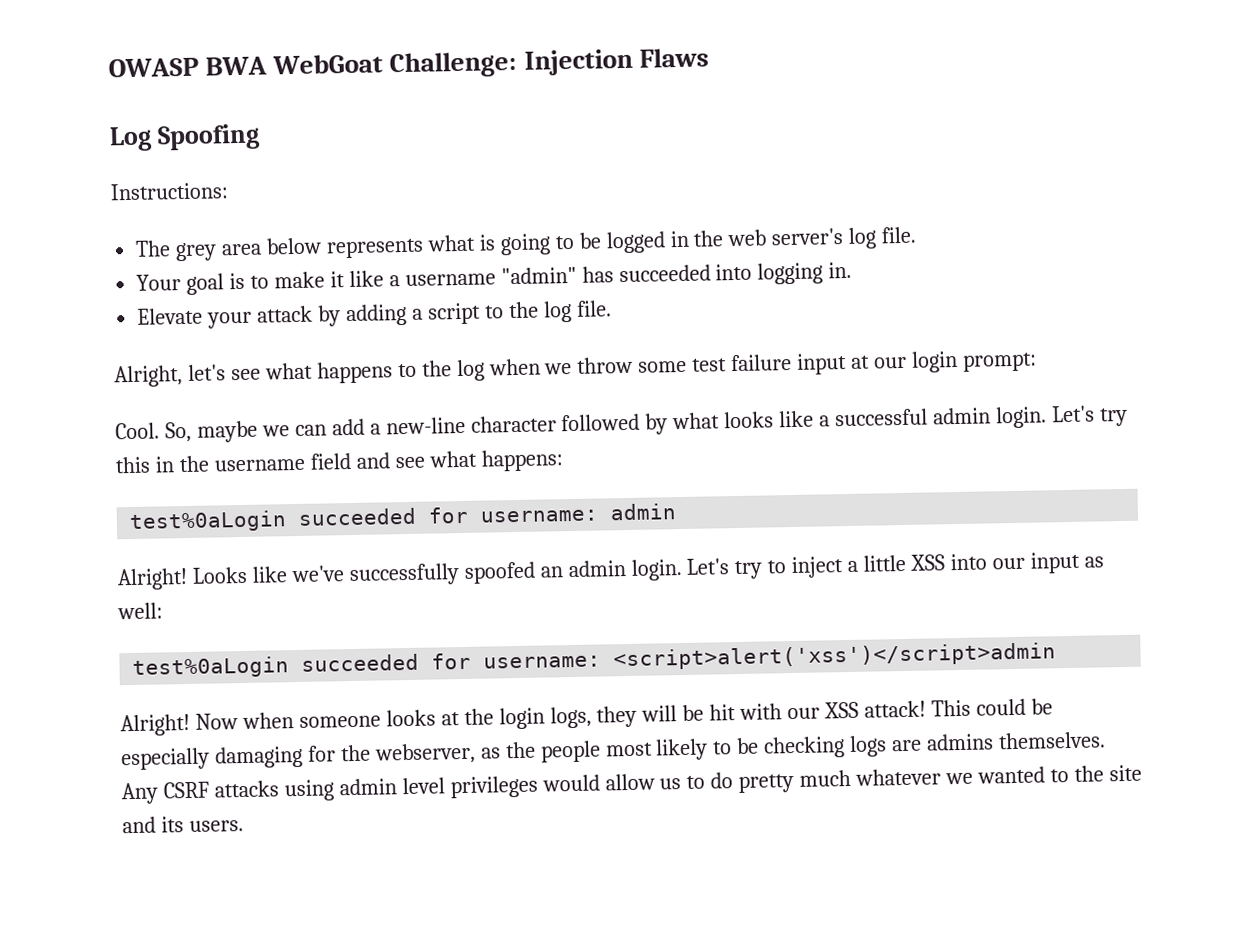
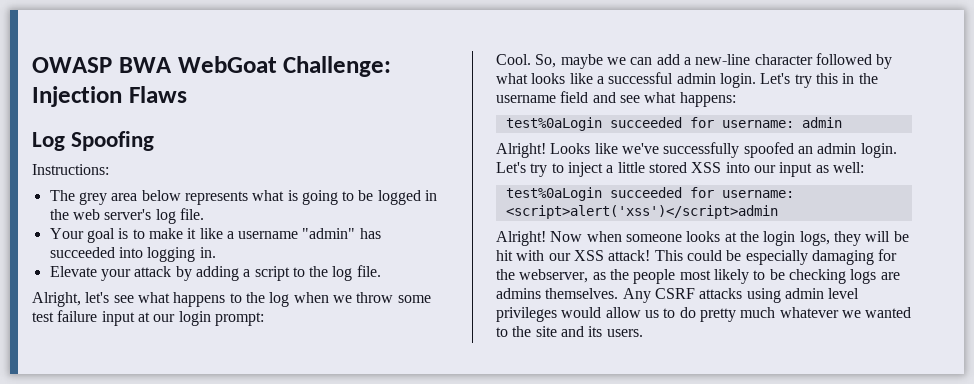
- Let's try to inject a little XSS into our input as well:
+ Let's try to inject a little stored XSS into our input as well:

